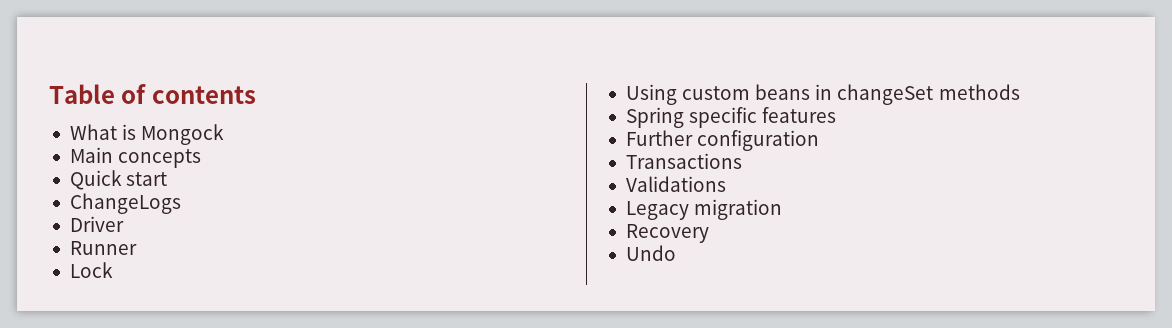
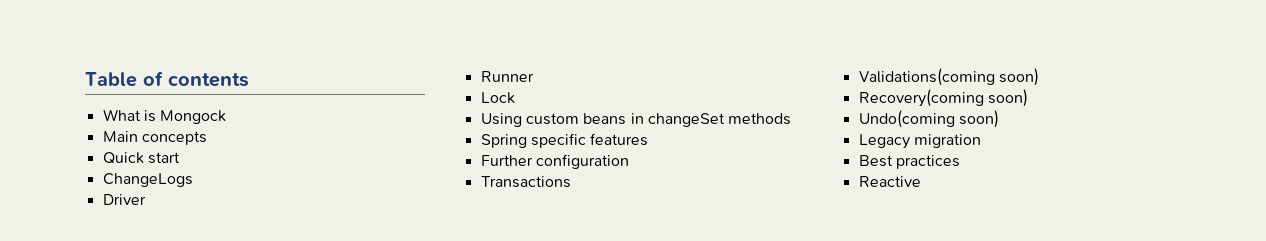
- Validations
+ Validations(coming soon)
+ Recovery(coming soon)
+ Undo(coming soon)
- Recovery
- Undo
+ Best practices
+ Reactive

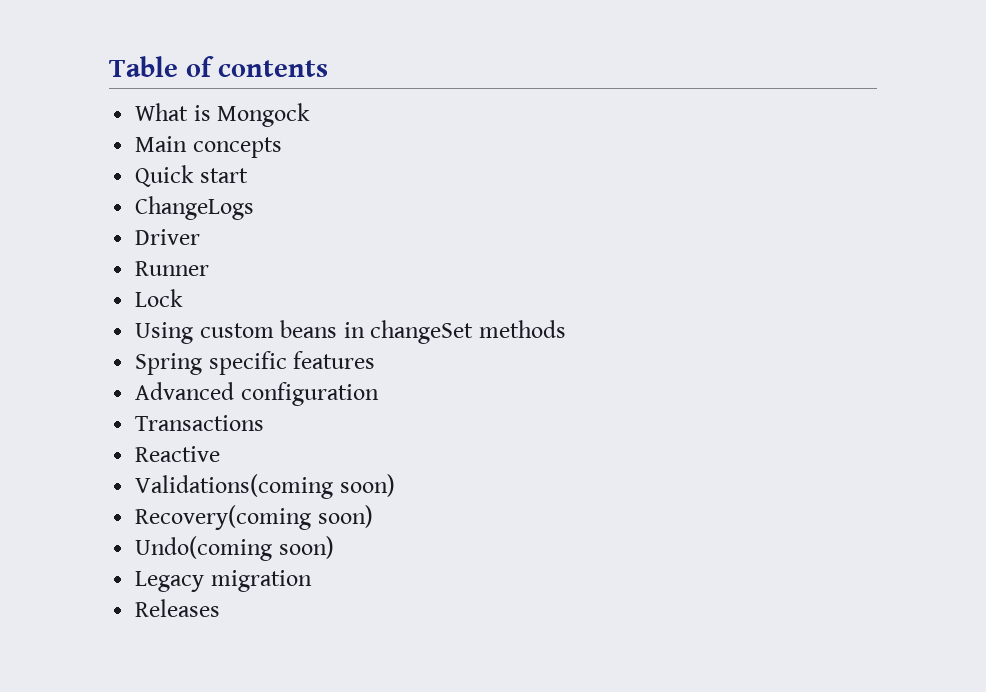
- Further configuration
+ Advanced configuration
+ Reactive
- Best practices
- Reactive
+ Releases

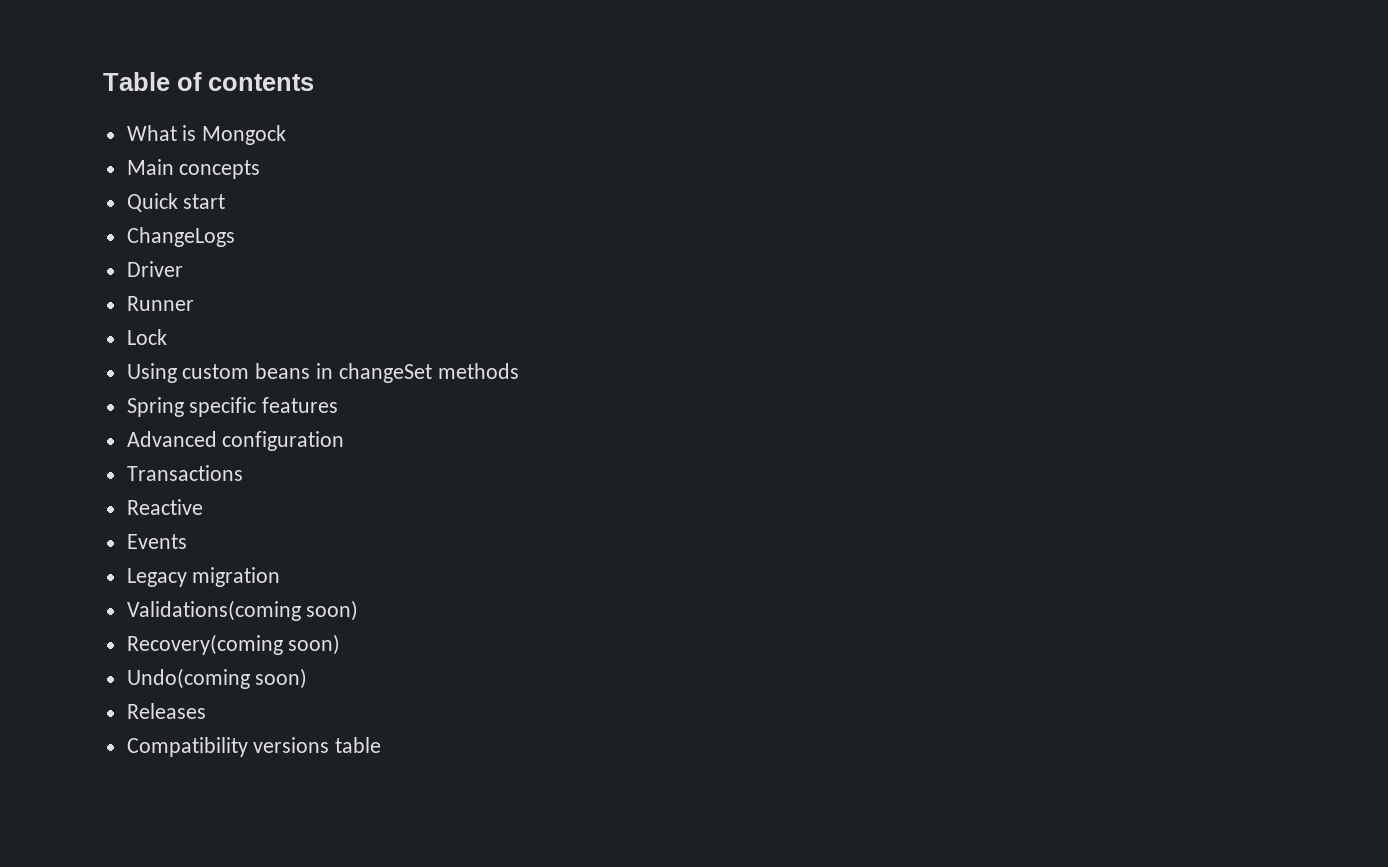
+ Events
+ Legacy migration
- Legacy migration
  Releases
+ Compatibility versions table

